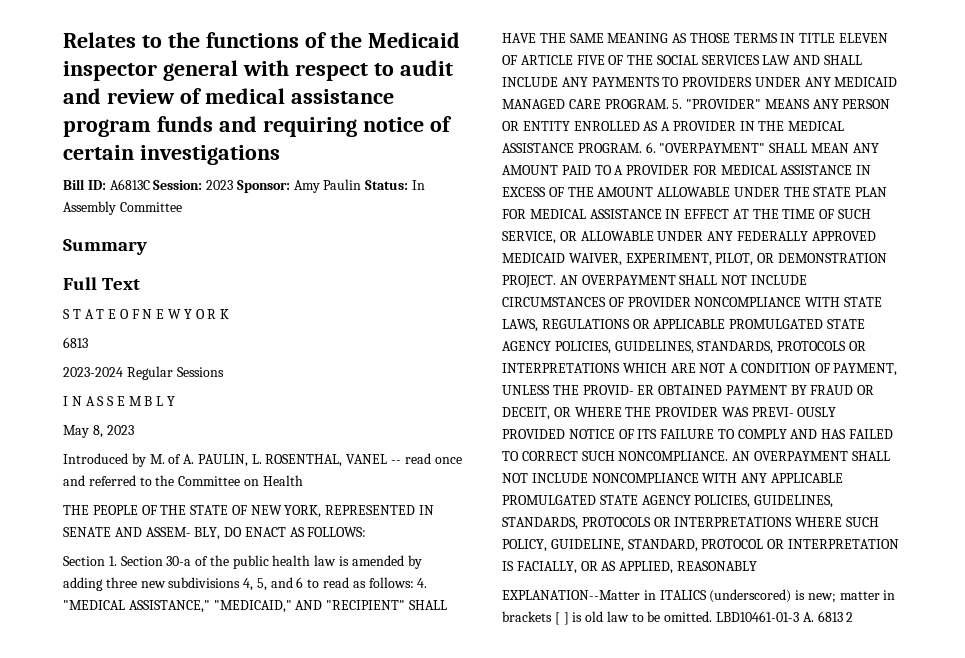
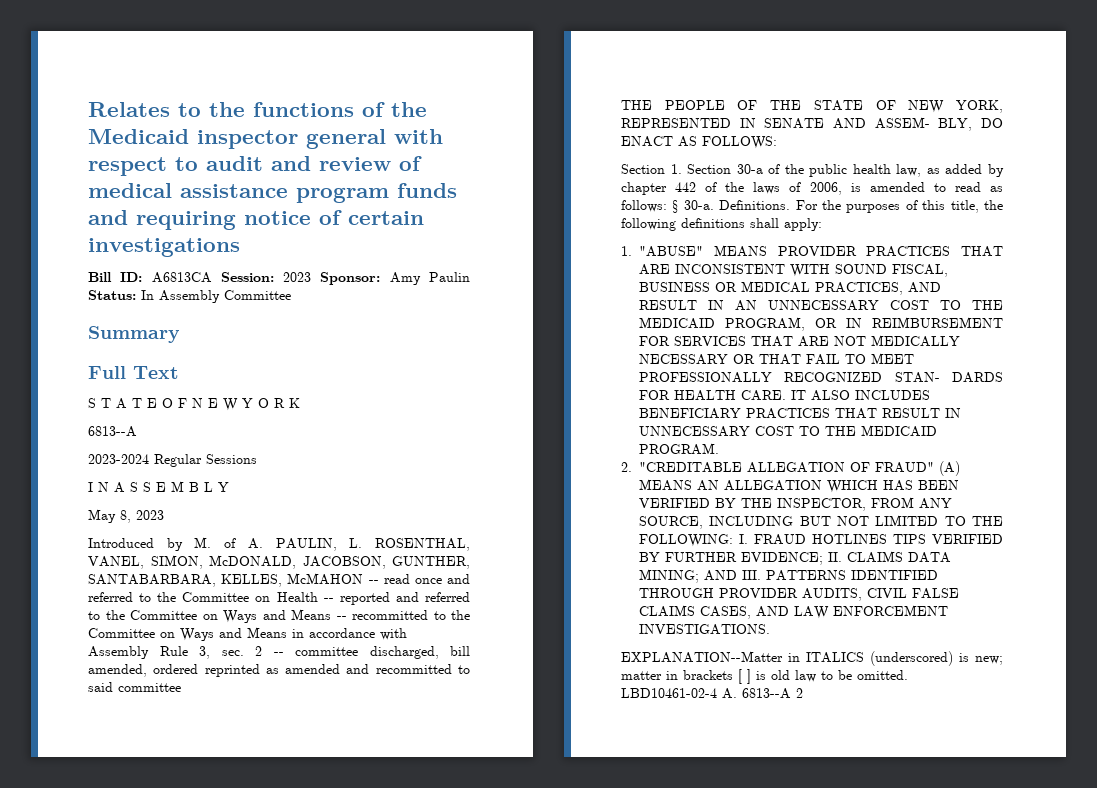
- Bill ID: A6813C Session: 2023 Sponsor: Amy Paulin Status: In Assembly Committee
+ Bill ID: A6813CA Session: 2023 Sponsor: Amy Paulin Status: In Assembly Committee
  S T A T E O F N E W Y O R K
- 6813
+ 6813--A
- Introduced by M. of A. PAULIN, L. ROSENTHAL, VANEL -- read once and referred to the Committee on Health
+ Introduced by M. of A. PAULIN, L. ROSENTHAL, VANEL, SIMON, McDONALD, JACOBSON, GUNTHER, SANTABARBARA, KELLES, McMAHON -- read once and referred to the Committee on Health -- reported and referred to the Committee on Ways and Means -- recommitted to the Committee on Ways and Means in accordance with Assembly Rule 3, sec. 2 -- committee discharged, bill amended, ordered reprinted as amended and recommitted to said committee
- Section 1. Section 30-a of the public health law is amended by adding three new subdivisions 4, 5, and 6 to read as follows: 4. "MEDICAL ASSISTANCE," "MEDICAID," AND "RECIPIENT" SHALL HAVE THE SAME MEANING AS THOSE TERMS IN TITLE ELEVEN OF ARTICLE FIVE OF THE SOCIAL SERVICES LAW AND SHALL INCLUDE ANY PAYMENTS TO PROVIDERS UNDER ANY MEDICAID MANAGED CARE PROGRAM. 5. "PROVIDER" MEANS ANY PERSON OR ENTITY ENROLLED AS A PROVIDER IN THE MEDICAL ASSISTANCE PROGRAM. 6. "OVERPAYMENT" SHALL MEAN ANY AMOUNT PAID TO A PROVIDER FOR MEDICAL ASSISTANCE IN EXCESS OF THE AMOUNT ALLOWABLE UNDER THE STATE PLAN FOR MEDICAL ASSISTANCE IN EFFECT AT THE TIME OF SUCH SERVICE, OR ALLOWABLE UNDER ANY FEDERALLY APPROVED MEDICAID WAIVER, EXPERIMENT, PILOT, OR DEMONSTRATION PROJECT. AN OVERPAYMENT SHALL NOT INCLUDE CIRCUMSTANCES OF PROVIDER NONCOMPLIANCE WITH STATE LAWS, REGULATIONS OR APPLICABLE PROMULGATED STATE AGENCY POLICIES, GUIDELINES, STANDARDS, PROTOCOLS OR INTERPRETATIONS WHICH ARE NOT A CONDITION OF PAYMENT, UNLESS THE PROVID- ER OBTAINED PAYMENT BY FRAUD OR DECEIT, OR WHERE THE PROVIDER WAS PREVI- OUSLY PROVIDED NOTICE OF ITS FAILURE TO COMPLY AND HAS FAILED TO CORRECT SUCH NONCOMPLIANCE. AN OVERPAYMENT SHALL NOT INCLUDE NONCOMPLIANCE WITH ANY APPLICABLE PROMULGATED STATE AGENCY POLICIES, GUIDELINES, STANDARDS, PROTOCOLS OR INTERPRETATIONS WHERE SUCH POLICY, GUIDELINE, STANDARD, PROTOCOL OR INTERPRETATION IS FACIALLY, OR AS APPLIED, REASONABLY
+ Section 1. Section 30-a of the public health law, as added by chapter 442 of the laws of 2006, is amended to read as follows: § 30-a. Definitions. For the purposes of this title, the following definitions shall apply:
+ 1. "ABUSE" MEANS PROVIDER PRACTICES THAT ARE INCONSISTENT WITH SOUND FISCAL, BUSINESS OR MEDICAL PRACTICES, AND RESULT IN AN UNNECESSARY COST TO THE MEDICAID PROGRAM, OR IN REIMBURSEMENT FOR SERVICES THAT ARE NOT MEDICALLY NECESSARY OR THAT FAIL TO MEET PROFESSIONALLY RECOGNIZED STAN- DARDS FOR HEALTH CARE. IT ALSO INCLUDES BENEFICIARY PRACTICES THAT RESULT IN UNNECESSARY COST TO THE MEDICAID PROGRAM.
+ 2. "CREDITABLE ALLEGATION OF FRAUD" (A) MEANS AN ALLEGATION WHICH HAS BEEN VERIFIED BY THE INSPECTOR, FROM ANY SOURCE, INCLUDING BUT NOT LIMITED TO THE FOLLOWING: I. FRAUD HOTLINES TIPS VERIFIED BY FURTHER EVIDENCE; II. CLAIMS DATA MINING; AND III. PATTERNS IDENTIFIED THROUGH PROVIDER AUDITS, CIVIL FALSE CLAIMS CASES, AND LAW ENFORCEMENT INVESTIGATIONS.
- LBD10461-01-3 A. 6813 2
+ LBD10461-02-4 A. 6813--A 2

